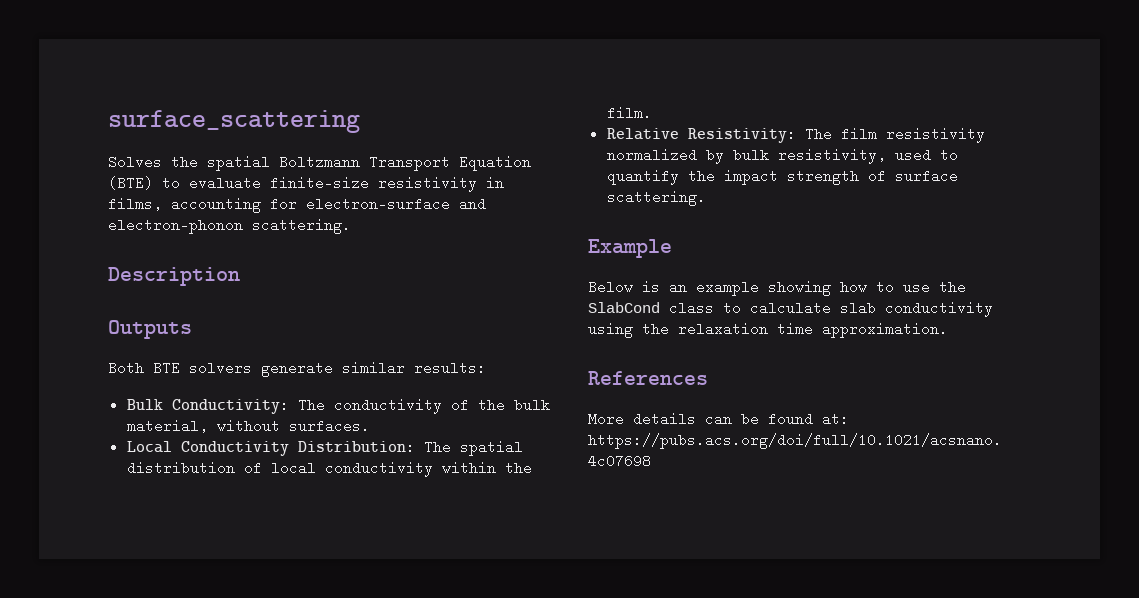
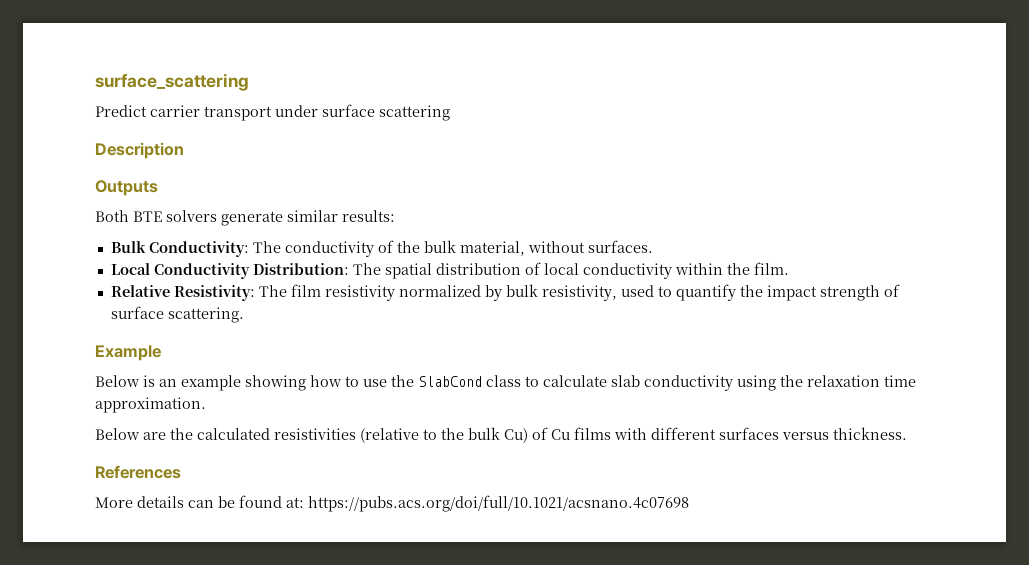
- Solves the spatial Boltzmann Transport Equation (BTE) to evaluate finite-size resistivity in films, accounting for electron-surface and electron-phonon scattering.
+ Predict carrier transport under surface scattering
+ Below are the calculated resistivities (relative to the bulk Cu) of Cu films with different surfaces versus thickness.

